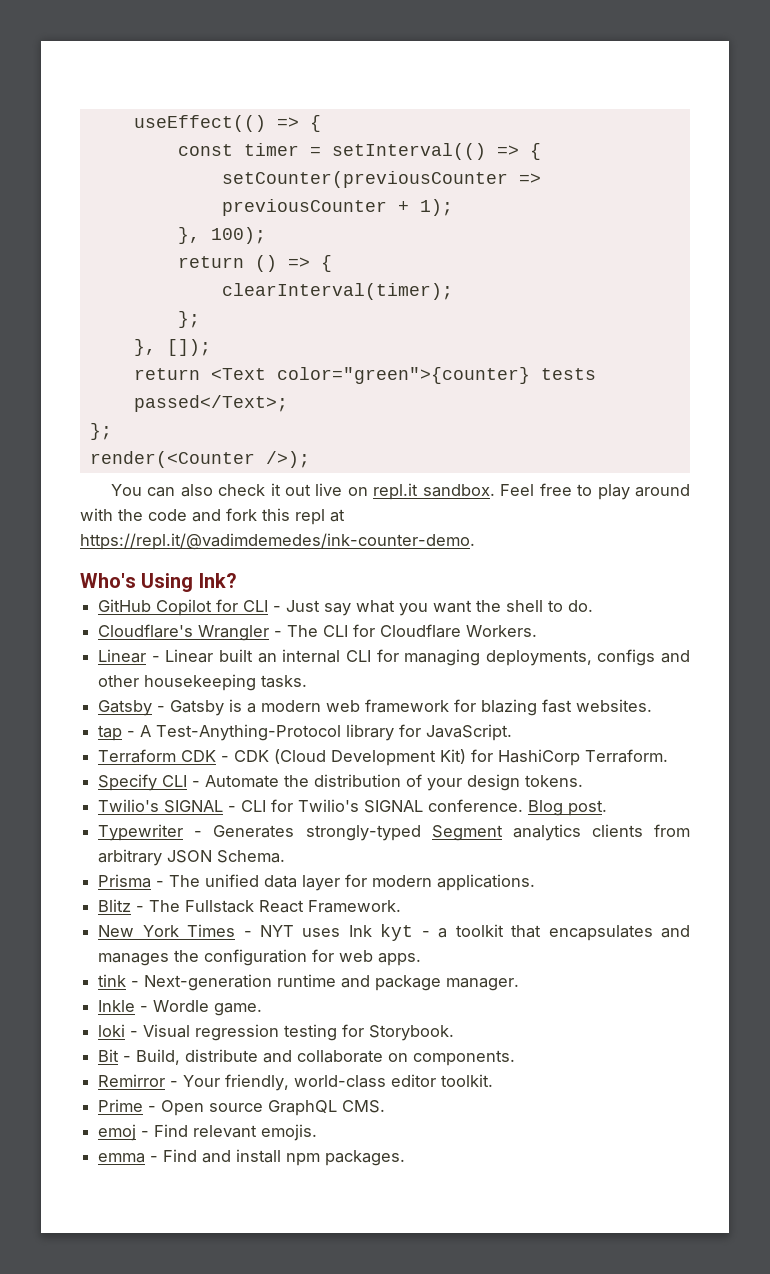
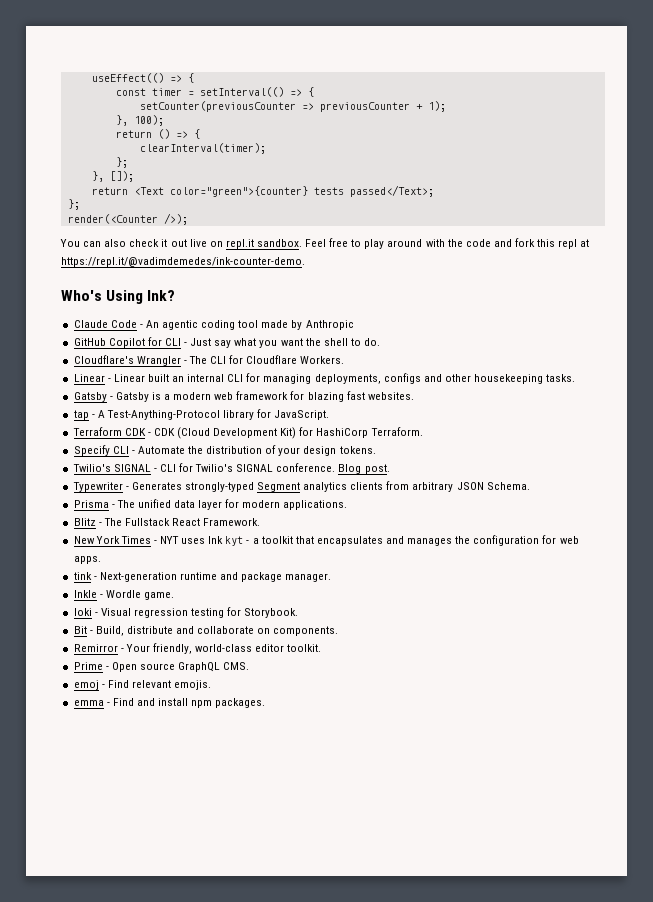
+ Claude Code - An agentic coding tool made by Anthropic

